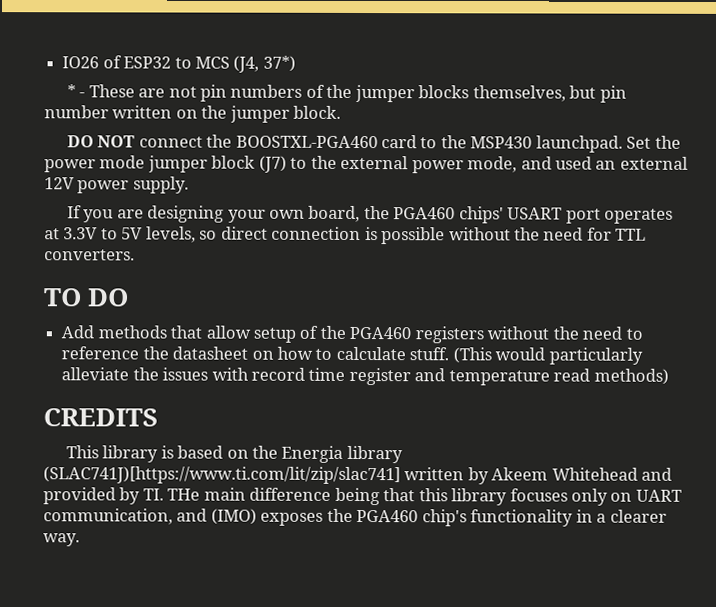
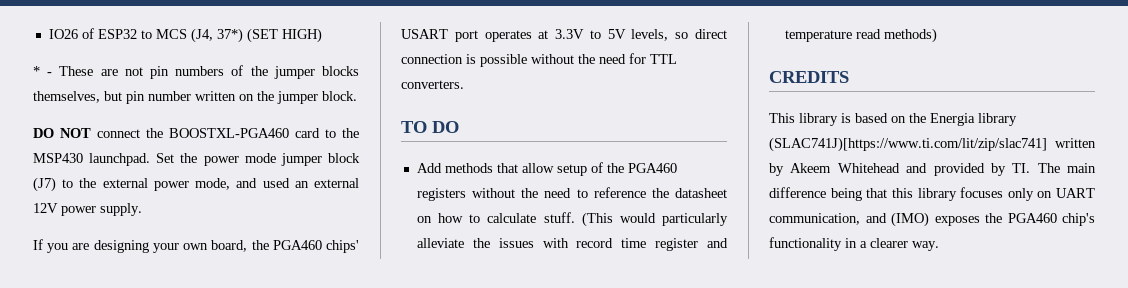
- IO26 of ESP32 to MCS (J4, 37*)
+ IO26 of ESP32 to MCS (J4, 37*) (SET HIGH)
- This library is based on the Energia library (SLAC741J)[https://www.ti.com/lit/zip/slac741] written by Akeem Whitehead and provided by TI. THe main difference being that this library focuses only on UART communication, and (IMO) exposes the PGA460 chip's functionality in a clearer way.
+ This library is based on the Energia library (SLAC741J)[https://www.ti.com/lit/zip/slac741] written by Akeem Whitehead and provided by TI. The main difference being that this library focuses only on UART communication, and (IMO) exposes the PGA460 chip's functionality in a clearer way.

